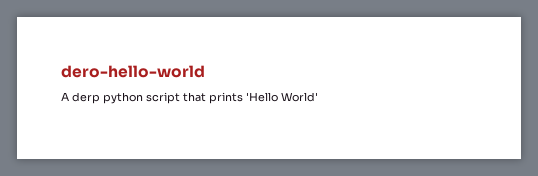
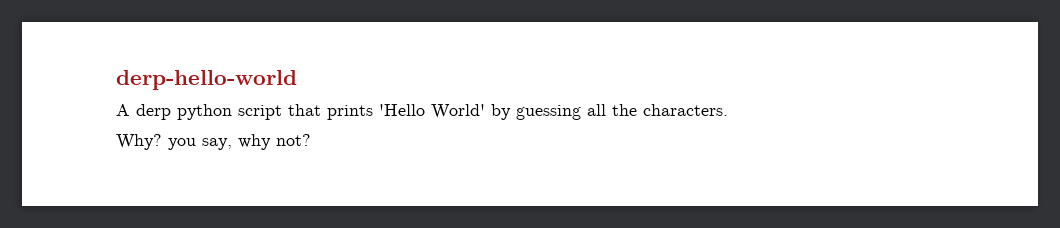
- dero-hello-world
+ derp-hello-world
- A derp python script that prints 'Hello World'
+ A derp python script that prints 'Hello World' by guessing all the characters.
+ Why? you say, why not?

